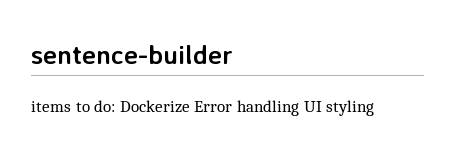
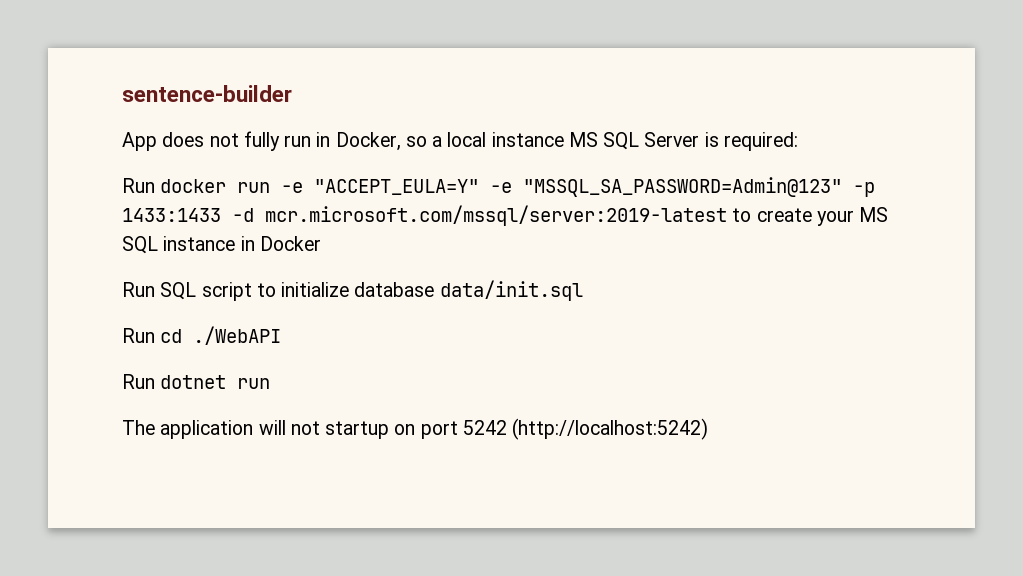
- items to do: Dockerize Error handling UI styling
+ App does not fully run in Docker, so a local instance MS SQL Server is required:
+ Run docker run -e "ACCEPT_EULA=Y" -e "MSSQL_SA_PASSWORD=Admin@123" -p 1433:1433 -d mcr.microsoft.com/mssql/server:2019-latest to create your MS SQL instance in Docker
+ Run SQL script to initialize database data/init.sql
+ Run cd ./WebAPI
+ Run dotnet run
+ The application will not startup on port 5242 (http://localhost:5242)

